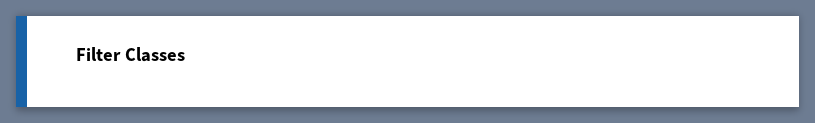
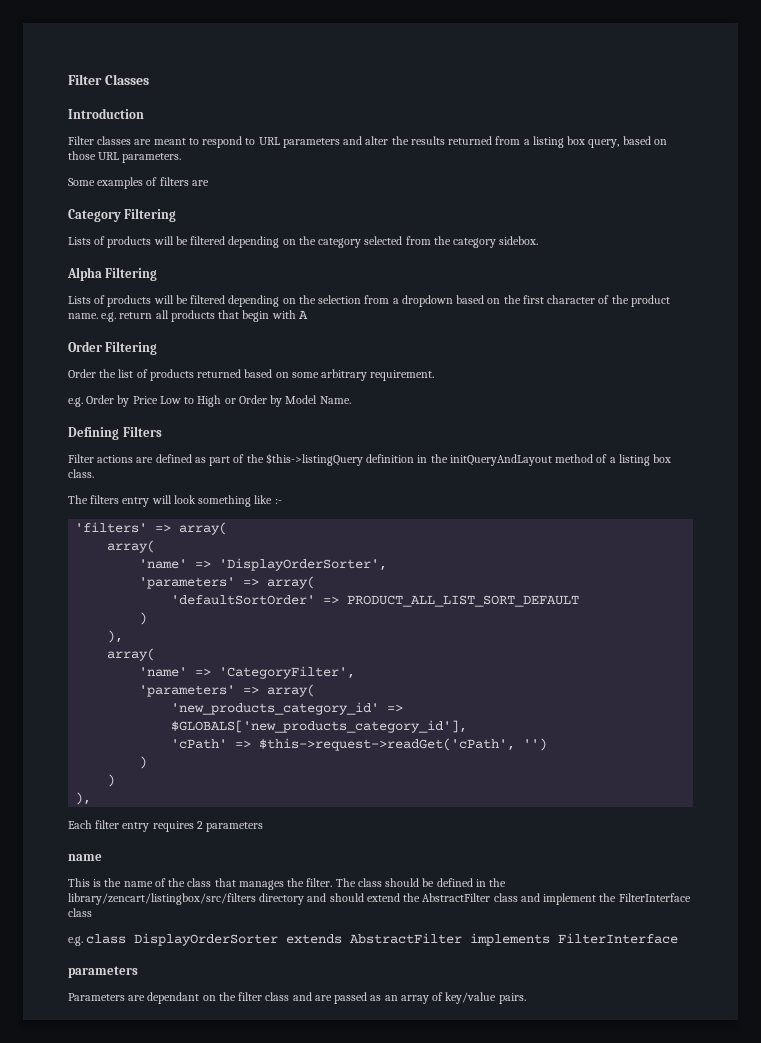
+ Introduction
+ Filter classes are meant to respond to URL parameters and alter the results returned from a listing box query, based on those URL parameters.
+ Some examples of filters are
+ Category Filtering
+ Lists of products will be filtered depending on the category selected from the category sidebox.
+ Alpha Filtering
+ Lists of products will be filtered depending on the selection from a dropdown based on the first character of the product name. e.g. return all products that begin with A
+ Order Filtering
+ Order the list of products returned based on some arbitrary requirement.
+ e.g. Order by Price Low to High or Order by Model Name.
+ Defining Filters
+ Filter actions are defined as part of the $this->listingQuery definition in the initQueryAndLayout method of a listing box class.
+ The filters entry will look something like :-
+ 'filters' => array(
+ array(
+ 'name' => 'DisplayOrderSorter',
+ 'parameters' => array(
+ 'defaultSortOrder' => PRODUCT_ALL_LIST_SORT_DEFAULT
+ )
+ ),
+ array(
+ 'name' => 'CategoryFilter',
+ 'parameters' => array(
+ 'new_products_category_id' => $GLOBALS['new_products_category_id'],
+ 'cPath' => $this->request->readGet('cPath', '')
+ )
+ )
+ ),
+ Each filter entry requires 2 parameters
+ name
+ This is the name of the class that manages the filter. The class should be defined in the library/zencart/listingbox/src/filters directory and should extend the AbstractFilter class and implement the FilterInterface class
+ e.g. class DisplayOrderSorter extends AbstractFilter implements FilterInterface
+ parameters
+ Parameters are dependant on the filter class and are passed as an array of key/value pairs.

